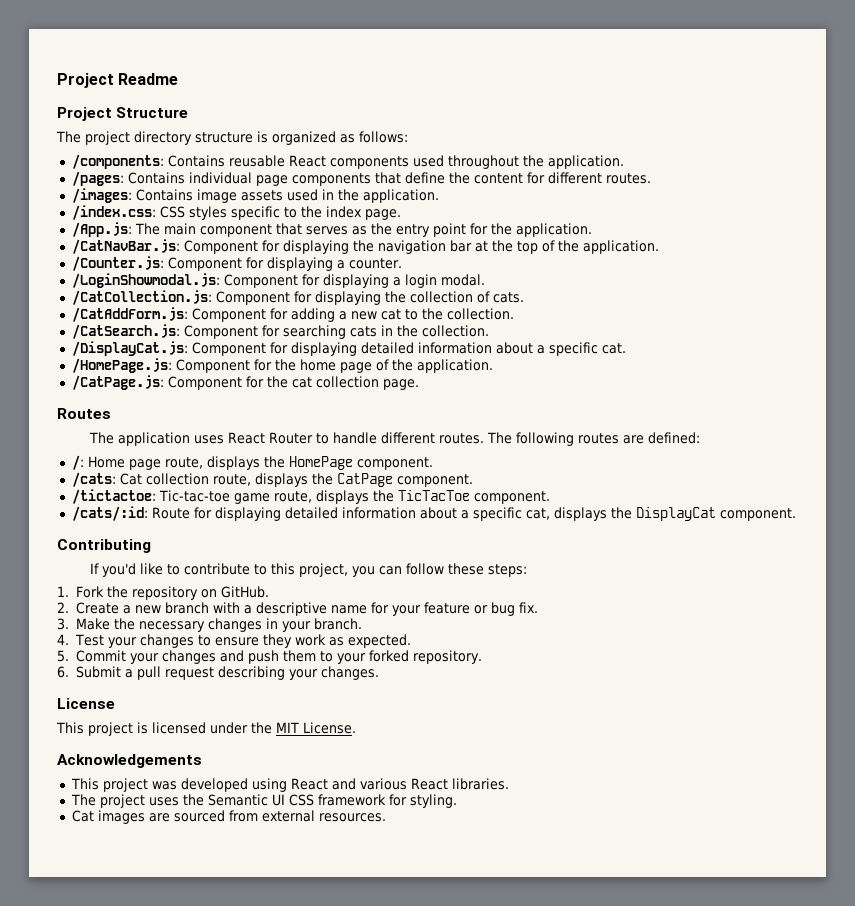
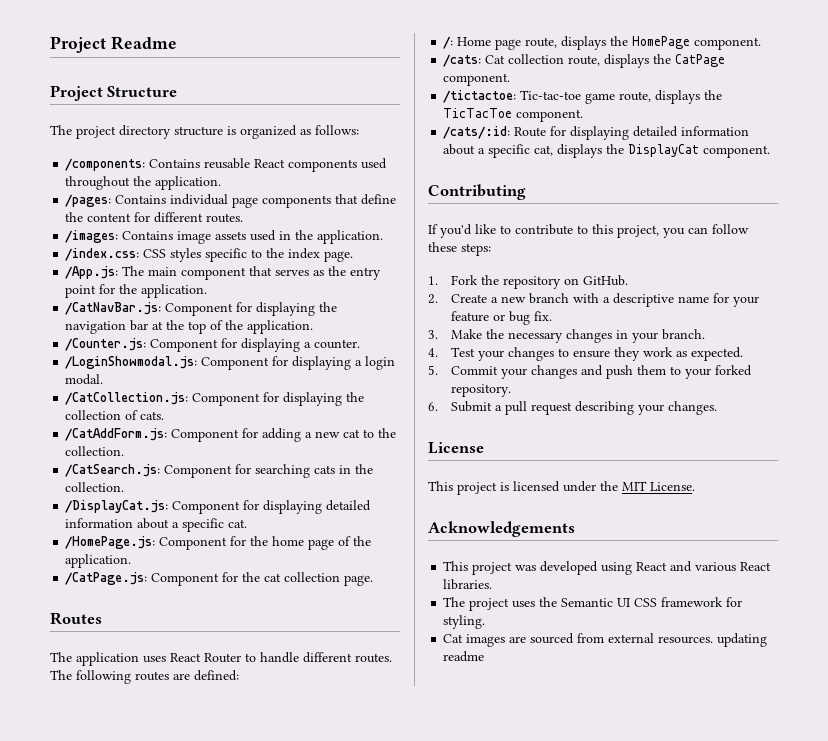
- Cat images are sourced from external resources.
+ Cat images are sourced from external resources. updating readme

